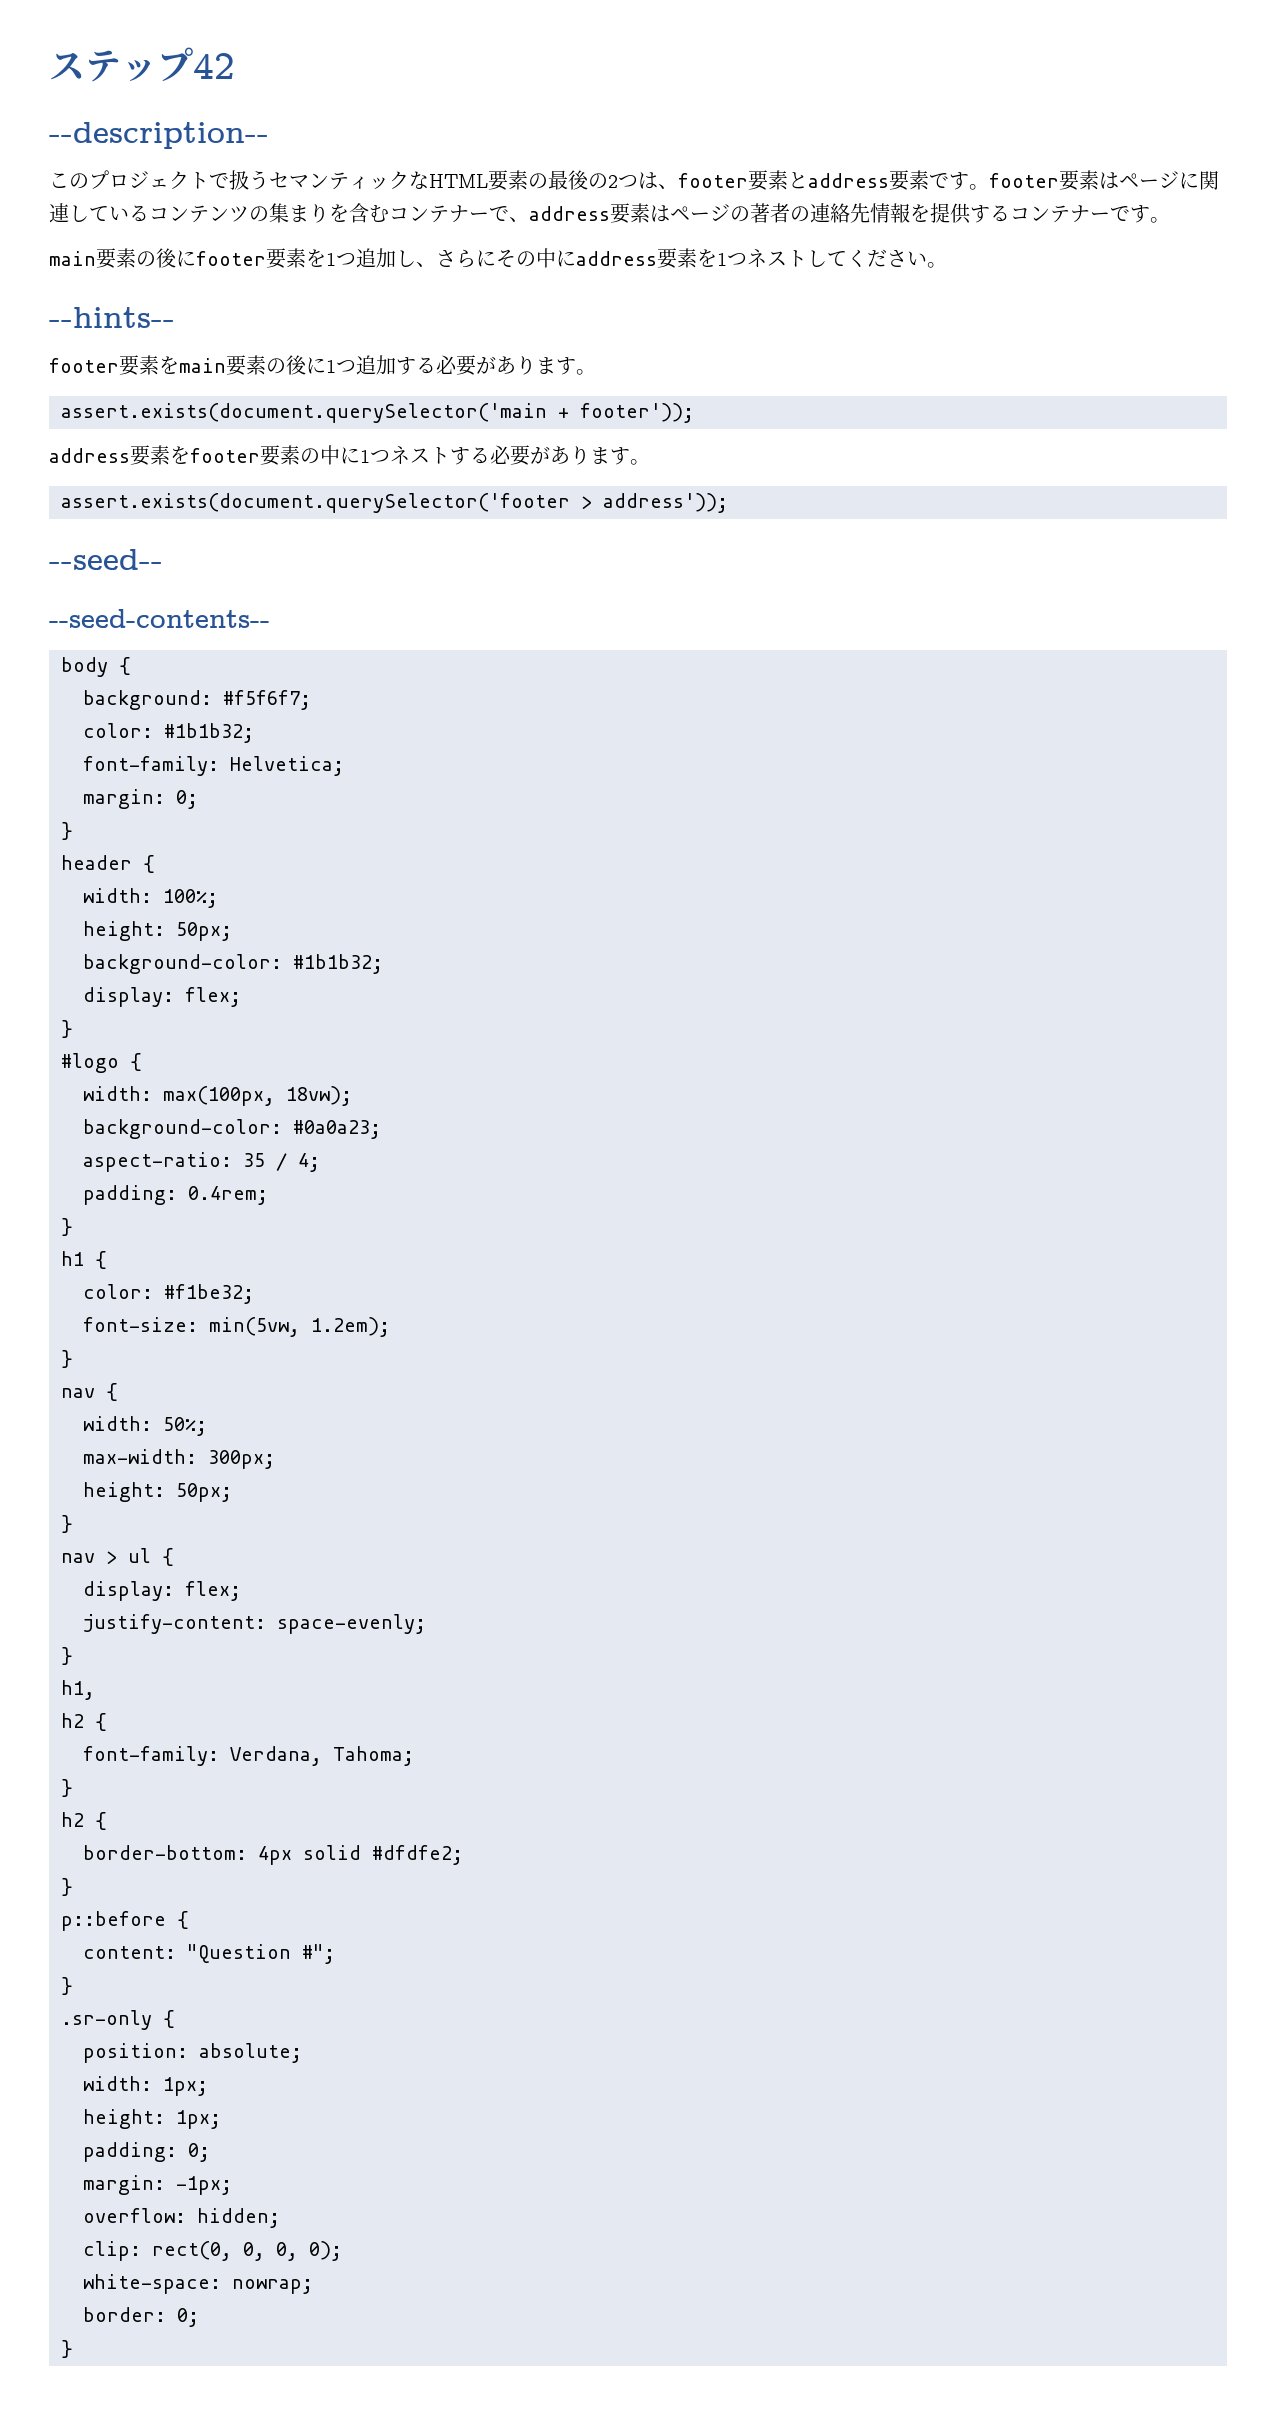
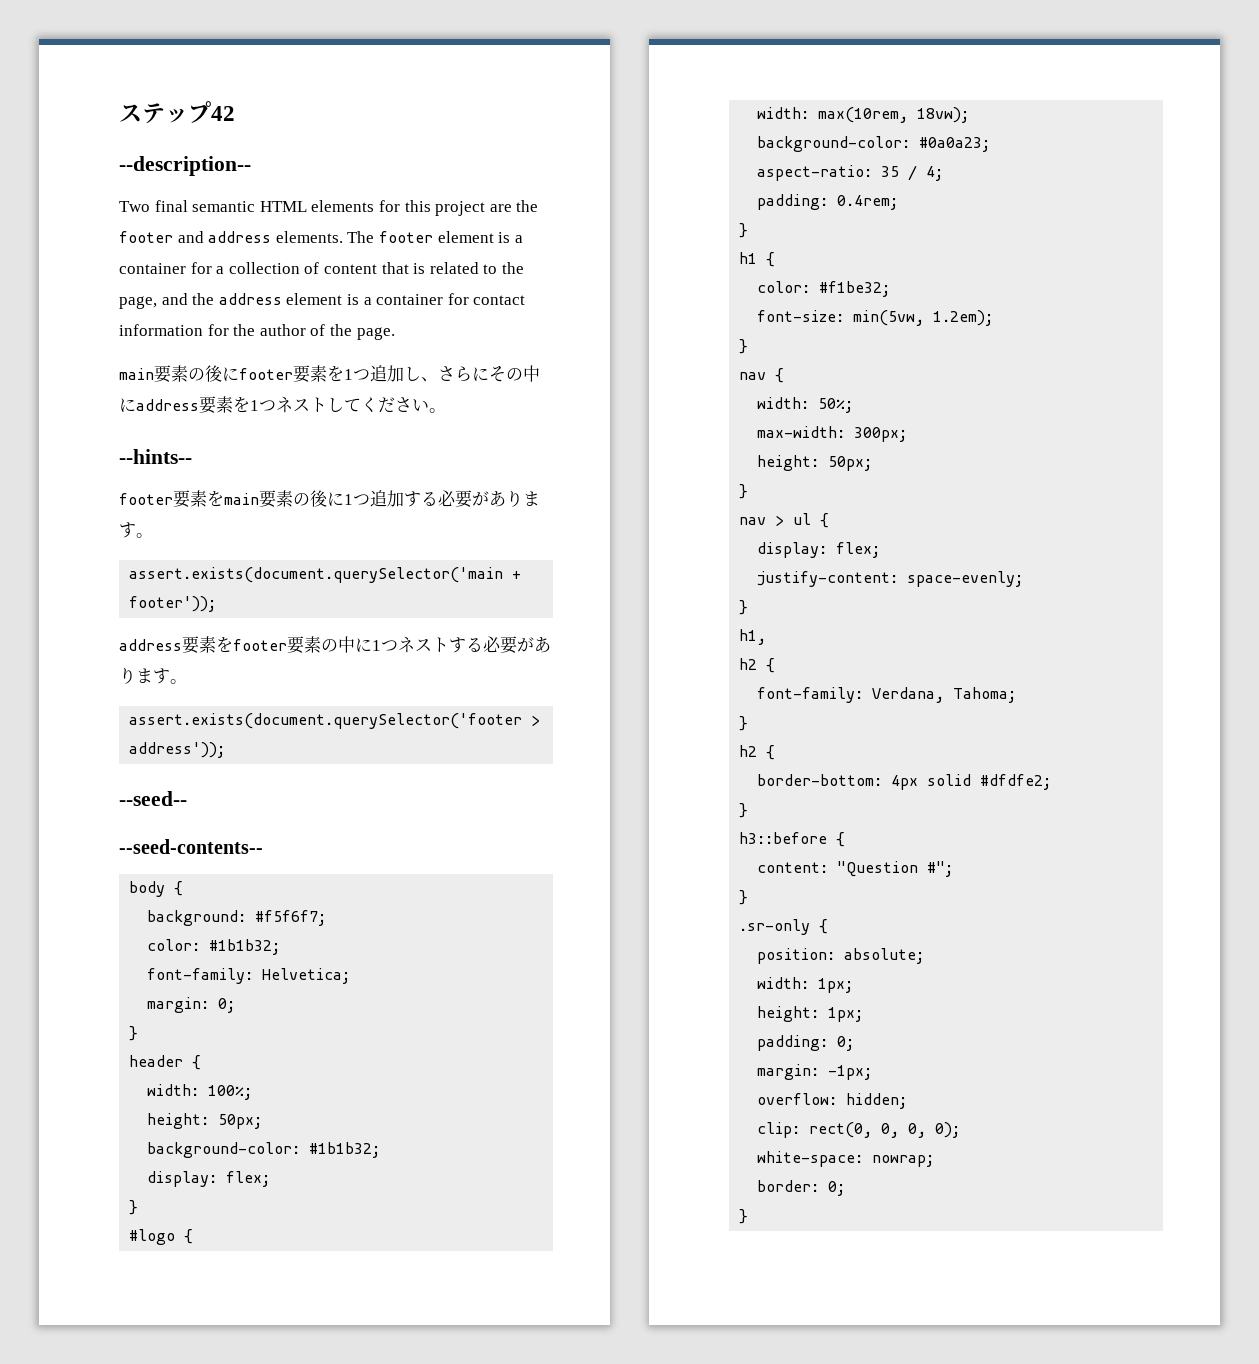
- このプロジェクトで扱うセマンティックなHTML要素の最後の2つは、footer要素とaddress要素です。footer要素はページに関連しているコンテンツの集まりを含むコンテナーで、address要素はページの著者の連絡先情報を提供するコンテナーです。
+ Two final semantic HTML elements for this project are the footer and address elements. The footer element is a container for a collection of content that is related to the page, and the address element is a container for contact information for the author of the page.
- width: max(100px, 18vw);
+ width: max(10rem, 18vw);
- p::before {
+ h3::before {

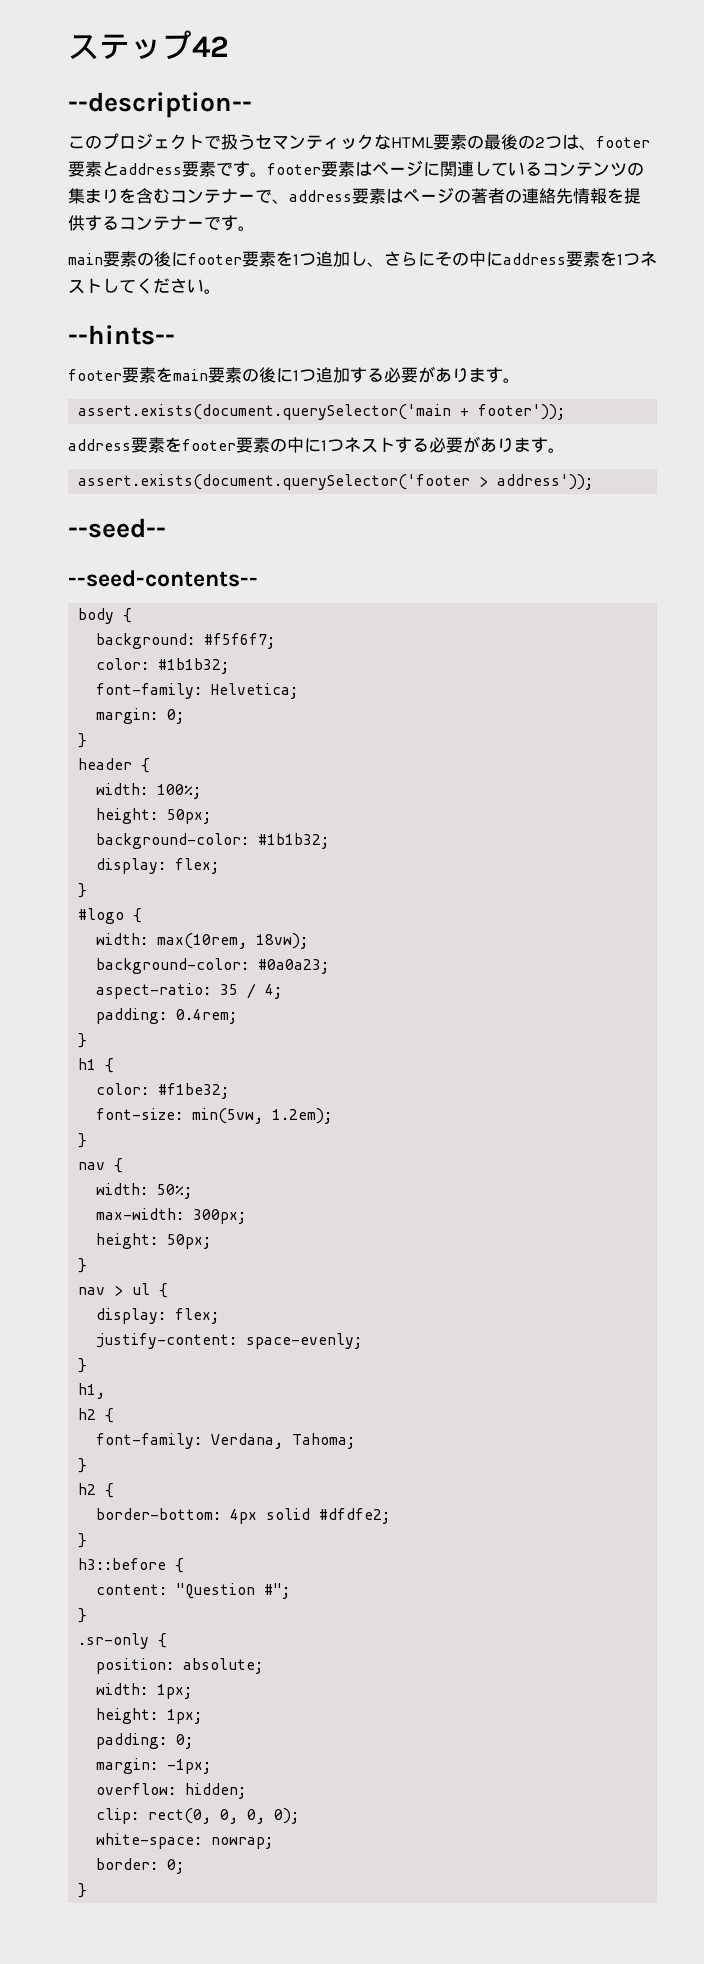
- Two final semantic HTML elements for this project are the footer and address elements. The footer element is a container for a collection of content that is related to the page, and the address element is a container for contact information for the author of the page.
+ このプロジェクトで扱うセマンティックなHTML要素の最後の2つは、footer要素とaddress要素です。footer要素はページに関連しているコンテンツの集まりを含むコンテナーで、address要素はページの著者の連絡先情報を提供するコンテナーです。

